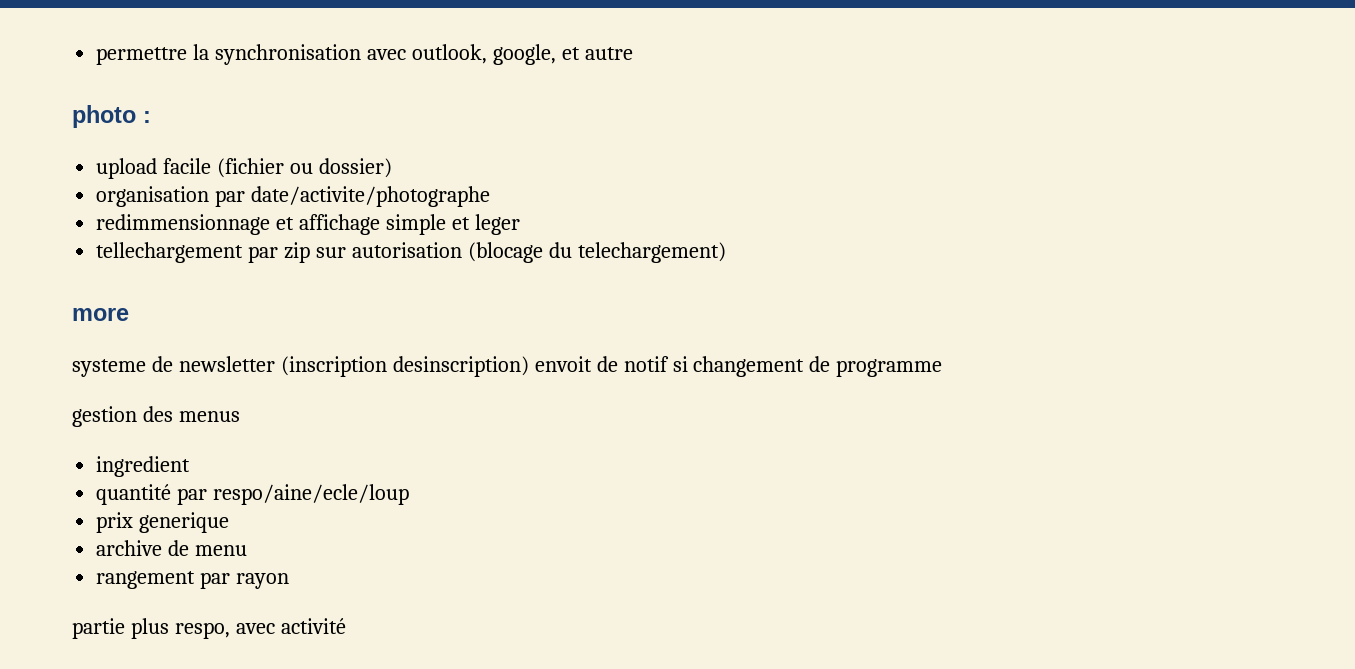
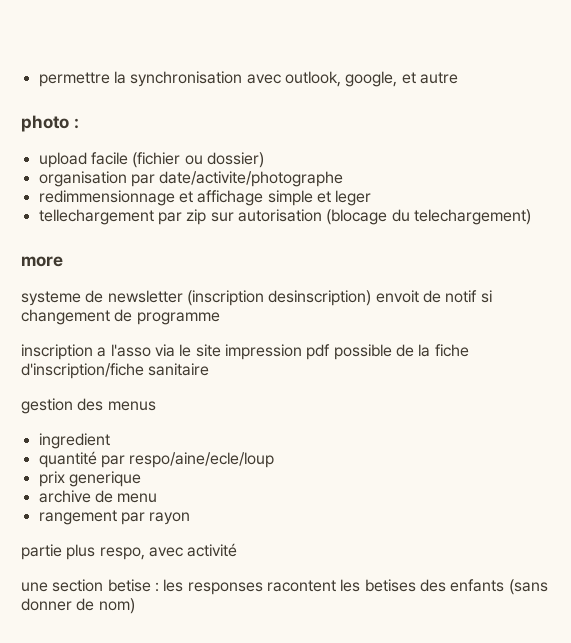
+ inscription a l'asso via le site impression pdf possible de la fiche d'inscription/fiche sanitaire
+ une section betise : les responses racontent les betises des enfants (sans donner de nom)

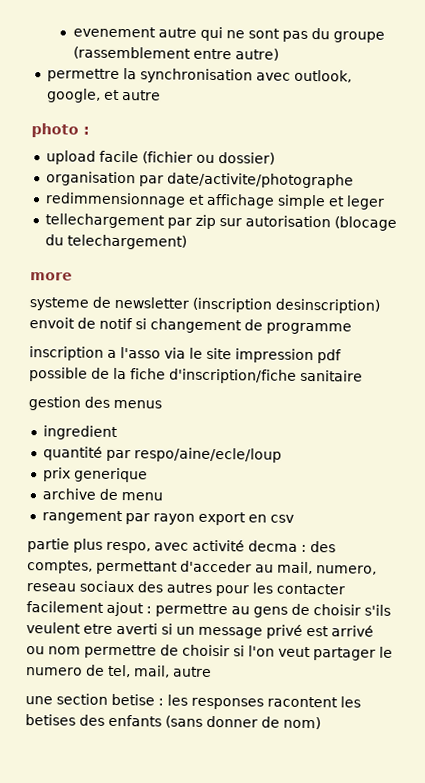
+ evenement autre qui ne sont pas du groupe (rassemblement entre autre)
- rangement par rayon
+ rangement par rayon export en csv
- partie plus respo, avec activité
+ partie plus respo, avec activité decma : des comptes, permettant d'acceder au mail, numero, reseau sociaux des autres pour les contacter facilement ajout : permettre au gens de choisir s'ils veulent etre averti si un message privé est arrivé ou nom permettre de choisir si l'on veut partager le numero de tel, mail, autre

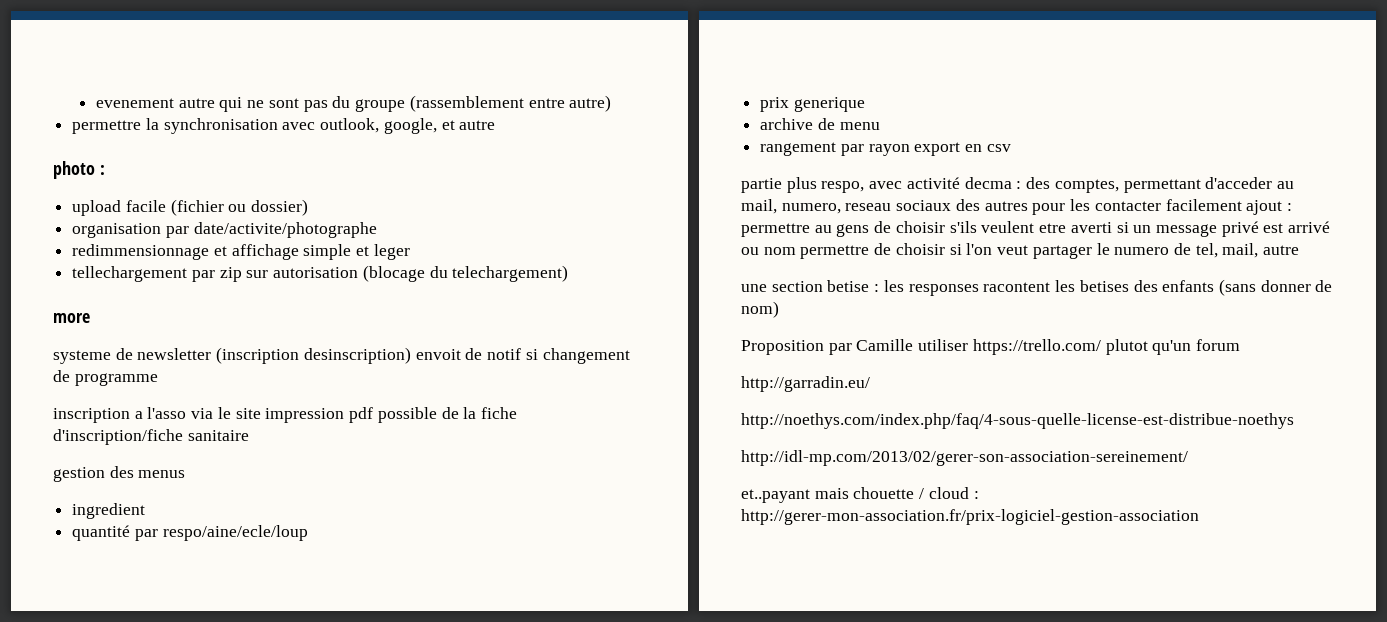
+ Proposition par Camille utiliser https://trello.com/ plutot qu'un forum
+ http://garradin.eu/
+ http://noethys.com/index.php/faq/4-sous-quelle-license-est-distribue-noethys
+ http://idl-mp.com/2013/02/gerer-son-association-sereinement/
+ et..payant mais chouette / cloud : http://gerer-mon-association.fr/prix-logiciel-gestion-association

